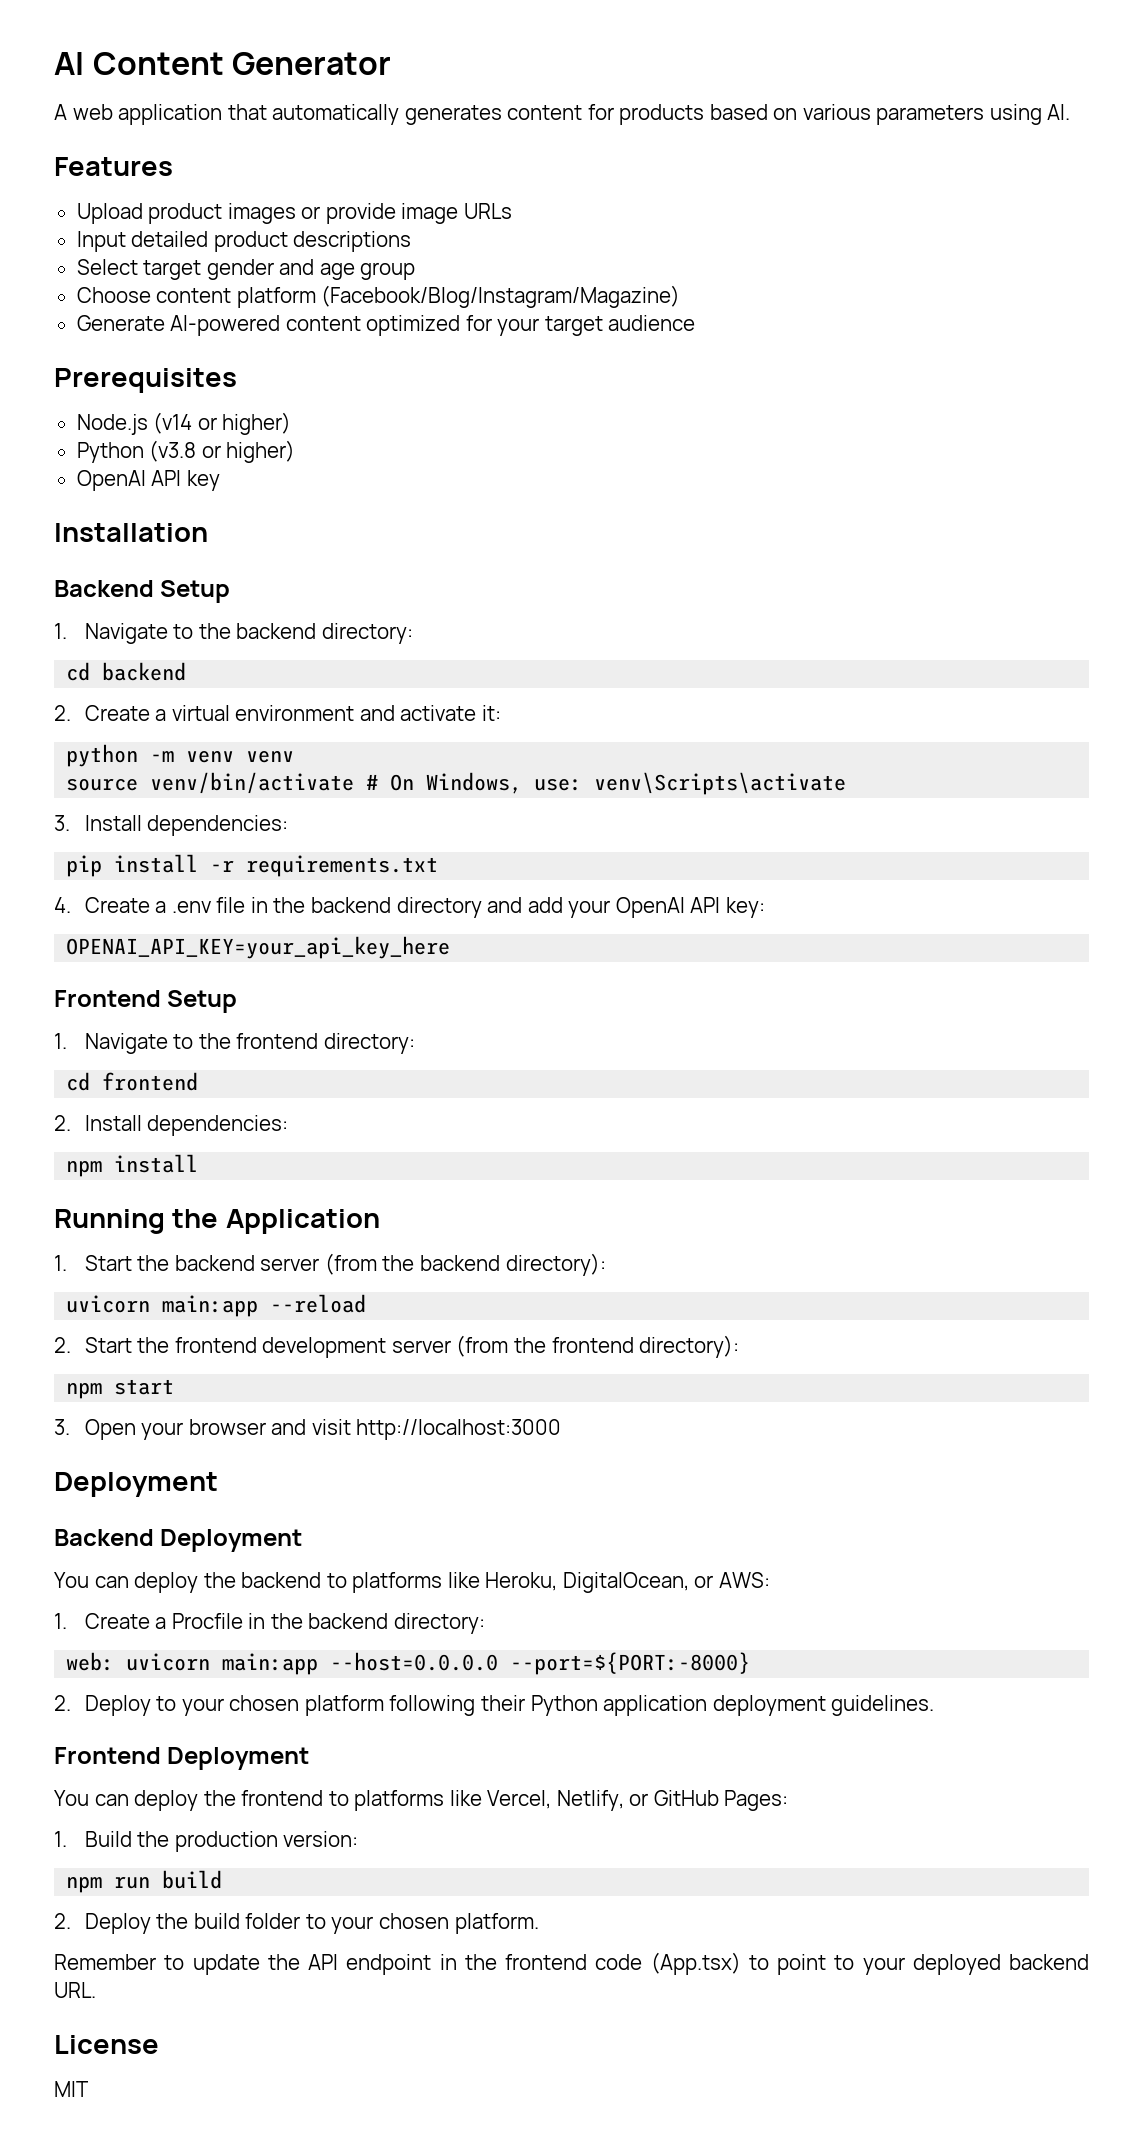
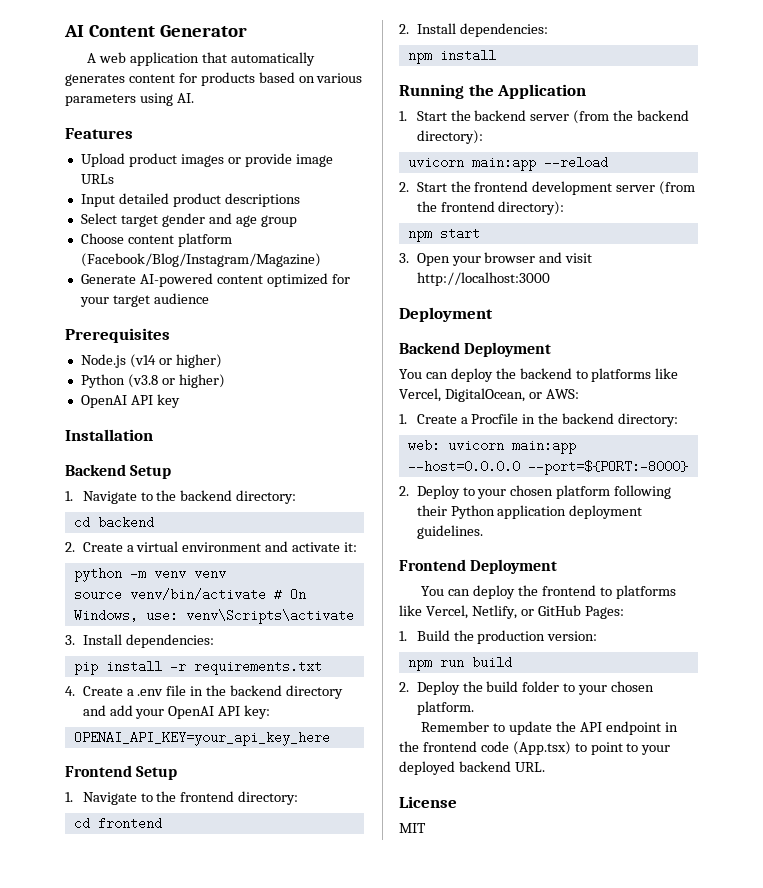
- You can deploy the backend to platforms like Heroku, DigitalOcean, or AWS:
+ You can deploy the backend to platforms like Vercel, DigitalOcean, or AWS:

